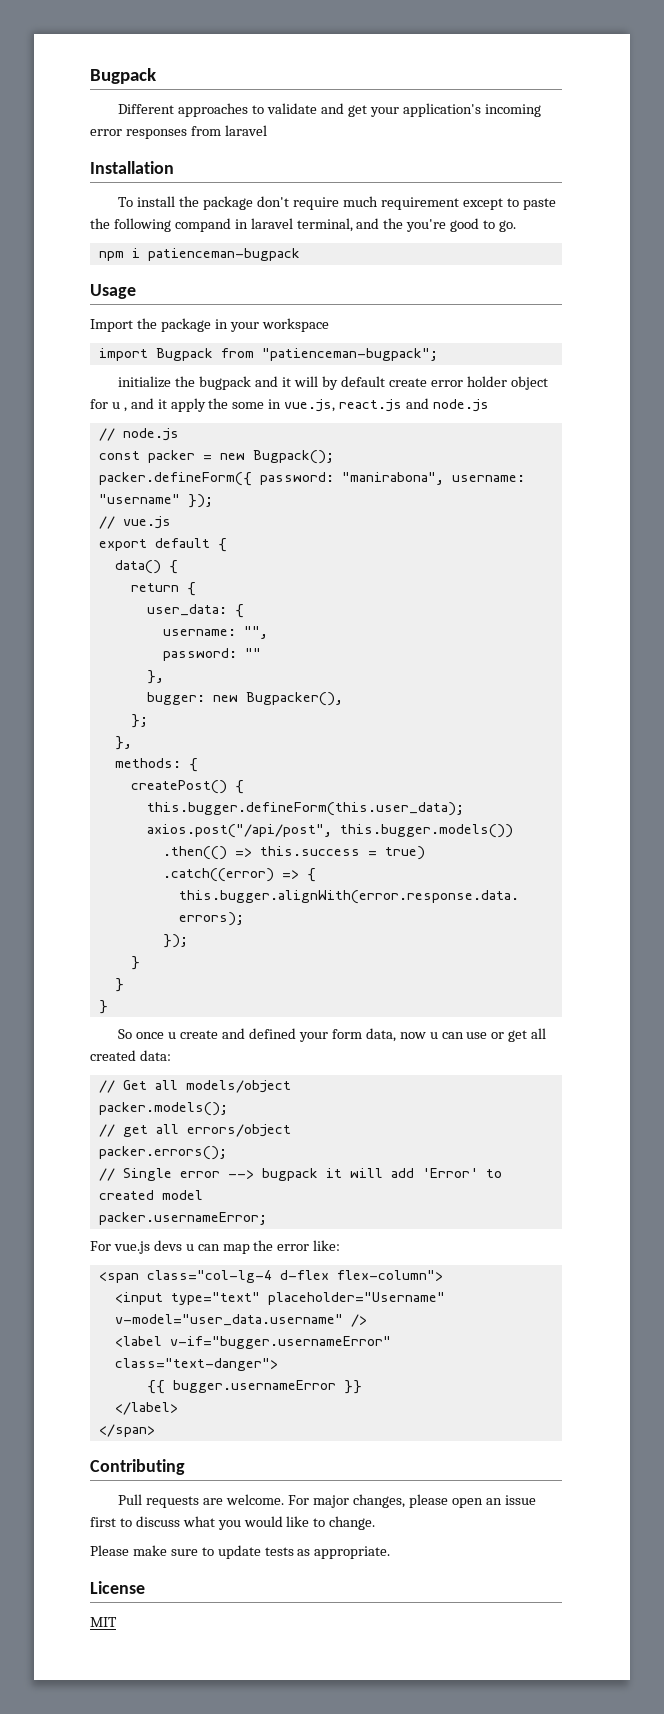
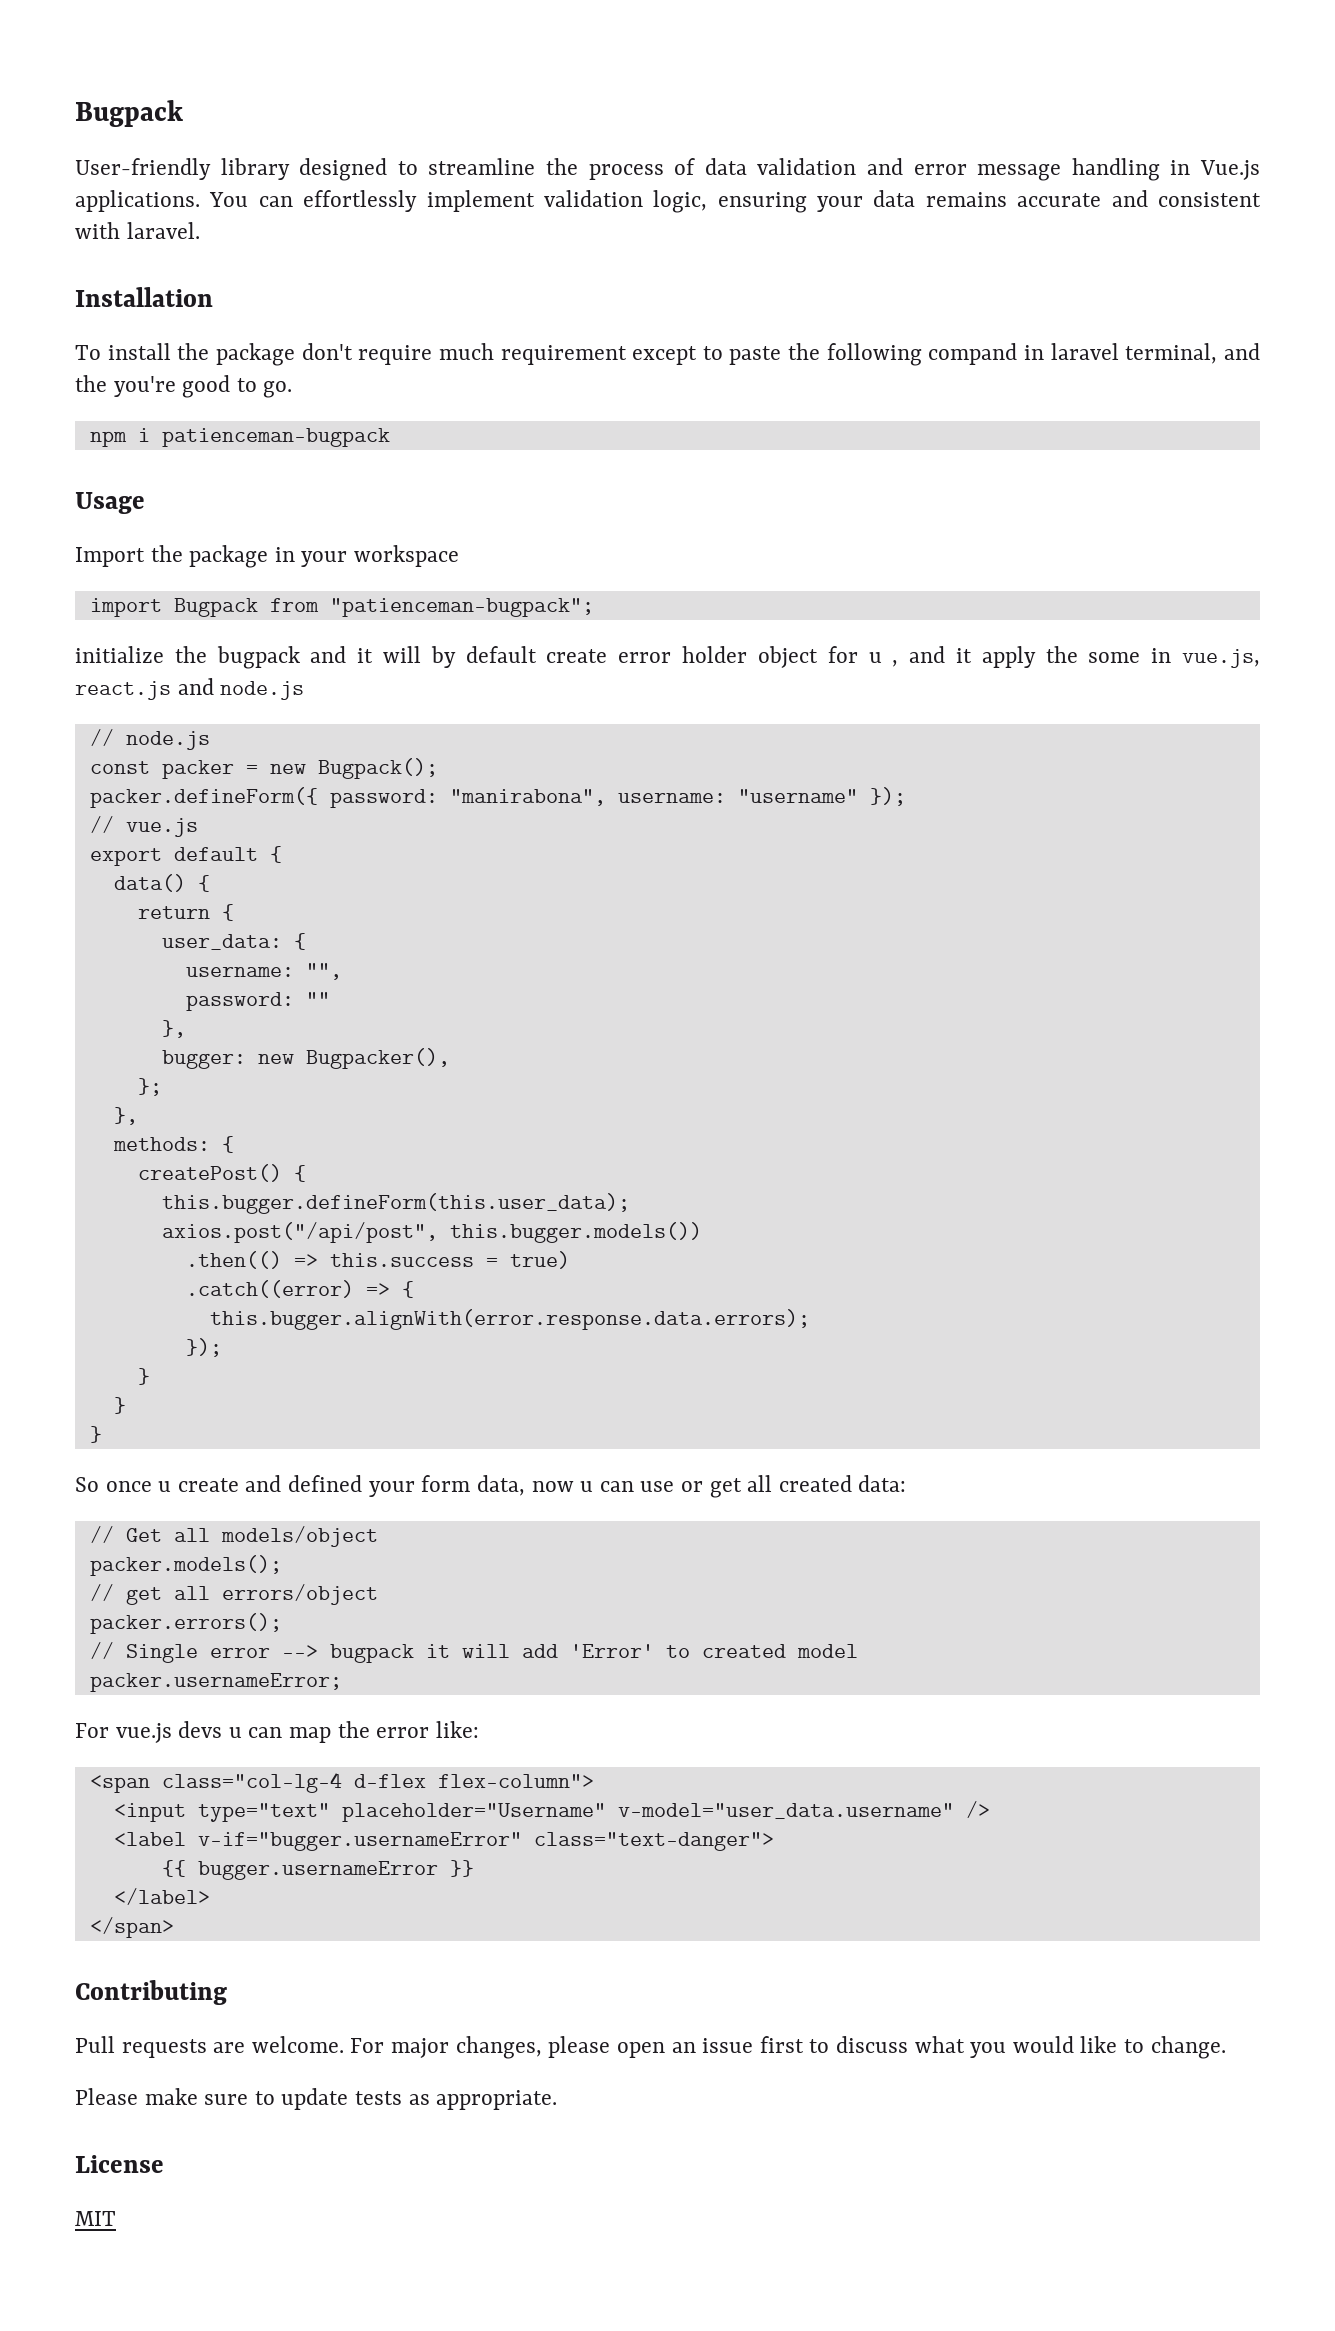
- Different approaches to validate and get your application's incoming error responses from laravel
+ User-friendly library designed to streamline the process of data validation and error message handling in Vue.js applications. You can effortlessly implement validation logic, ensuring your data remains accurate and consistent with laravel.

